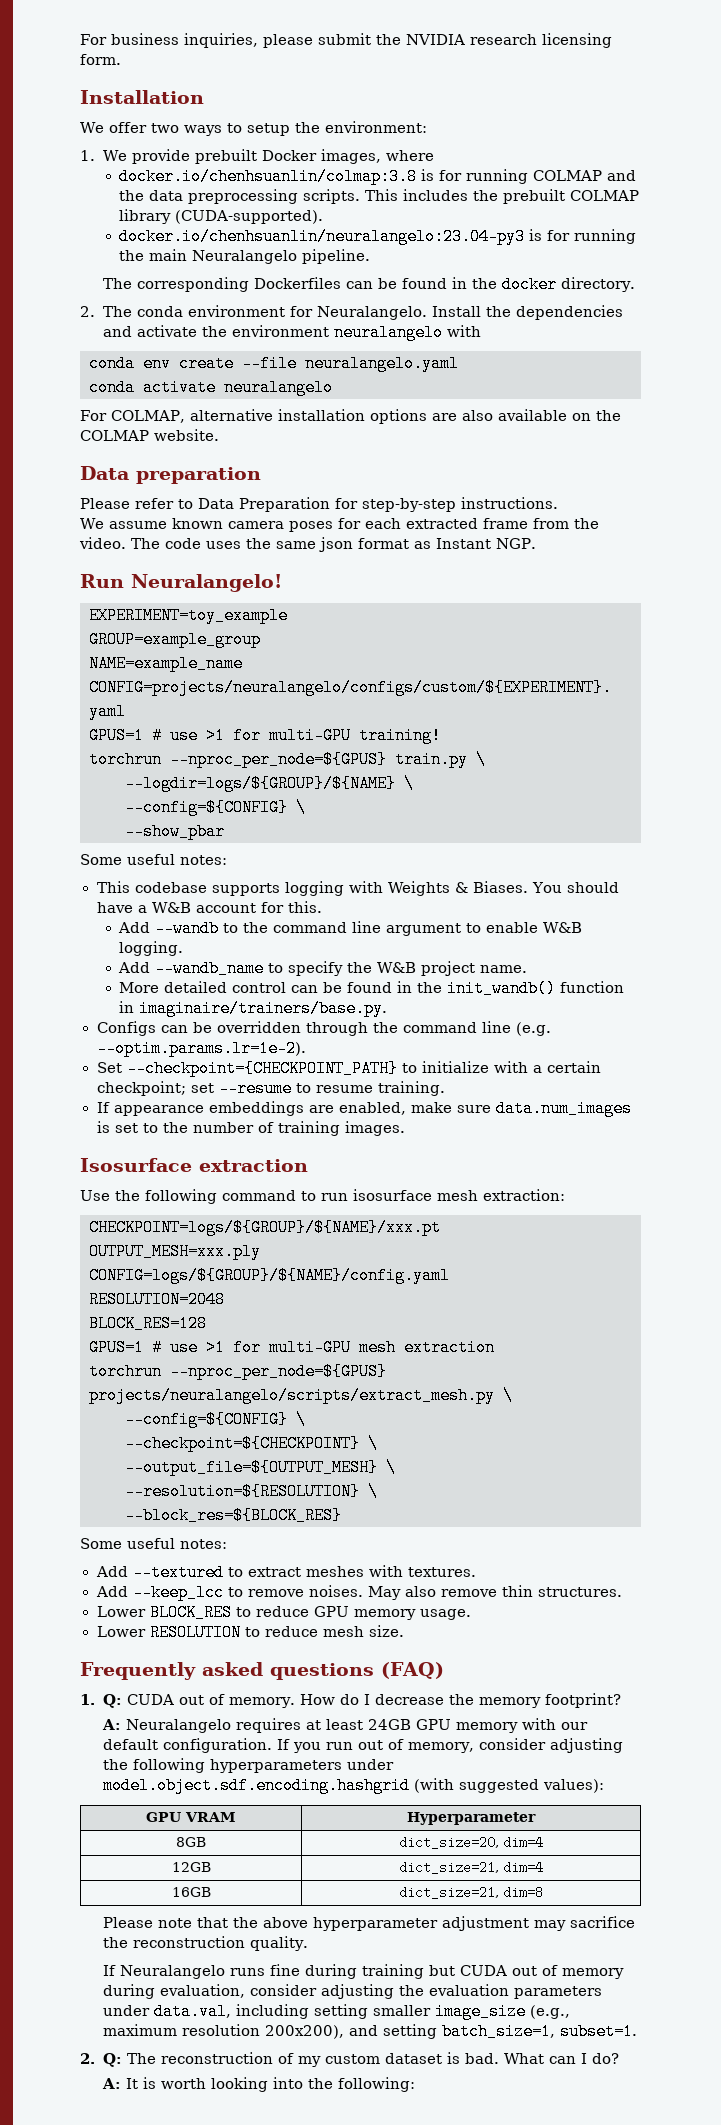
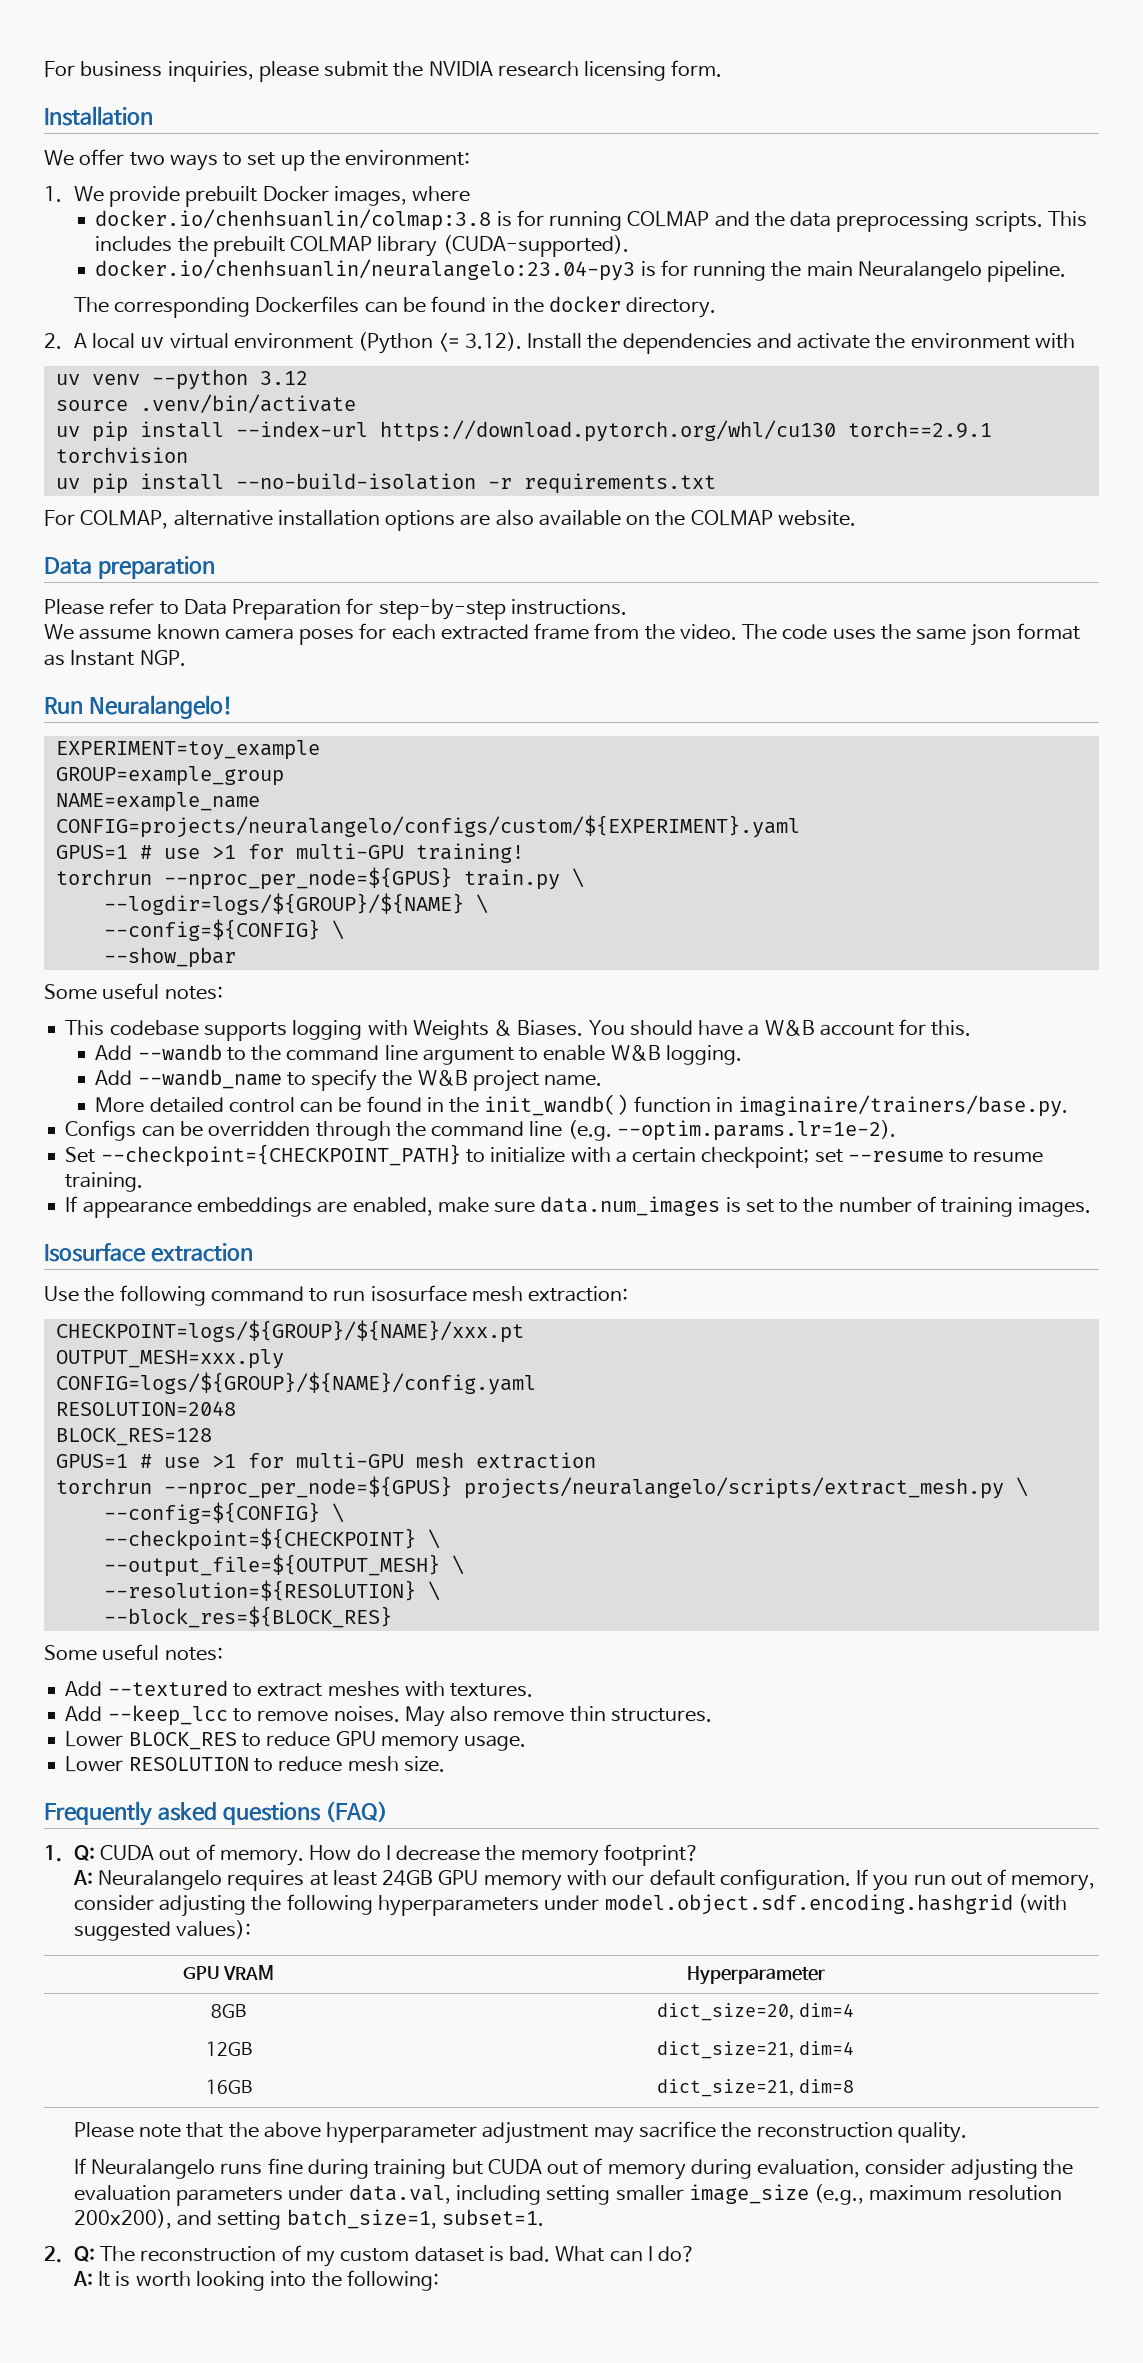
- We offer two ways to setup the environment:
+ We offer two ways to set up the environment:
- 2. The conda environment for Neuralangelo. Install the dependencies and activate the environment neuralangelo with
+ 2. A local uv virtual environment (Python <= 3.12). Install the dependencies and activate the environment with
- conda env create --file neuralangelo.yaml
- conda activate neuralangelo
+ uv venv --python 3.12
+ source .venv/bin/activate
+ uv pip install --index-url https://download.pytorch.org/whl/cu130 torch==2.9.1 torchvision
+ uv pip install --no-build-isolation -r requirements.txt

